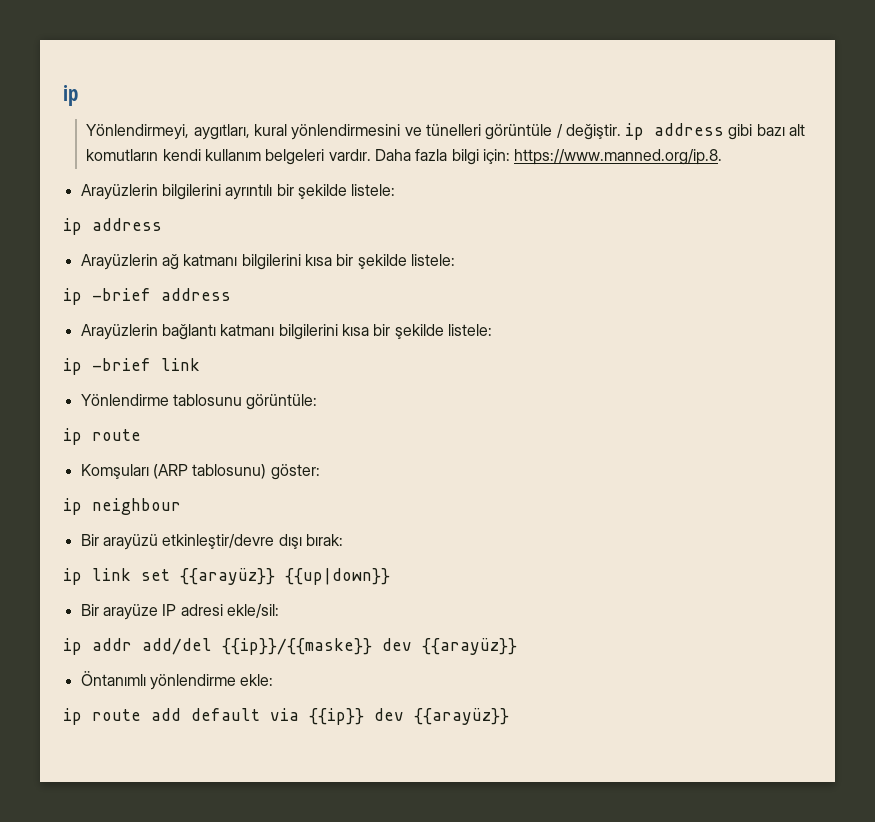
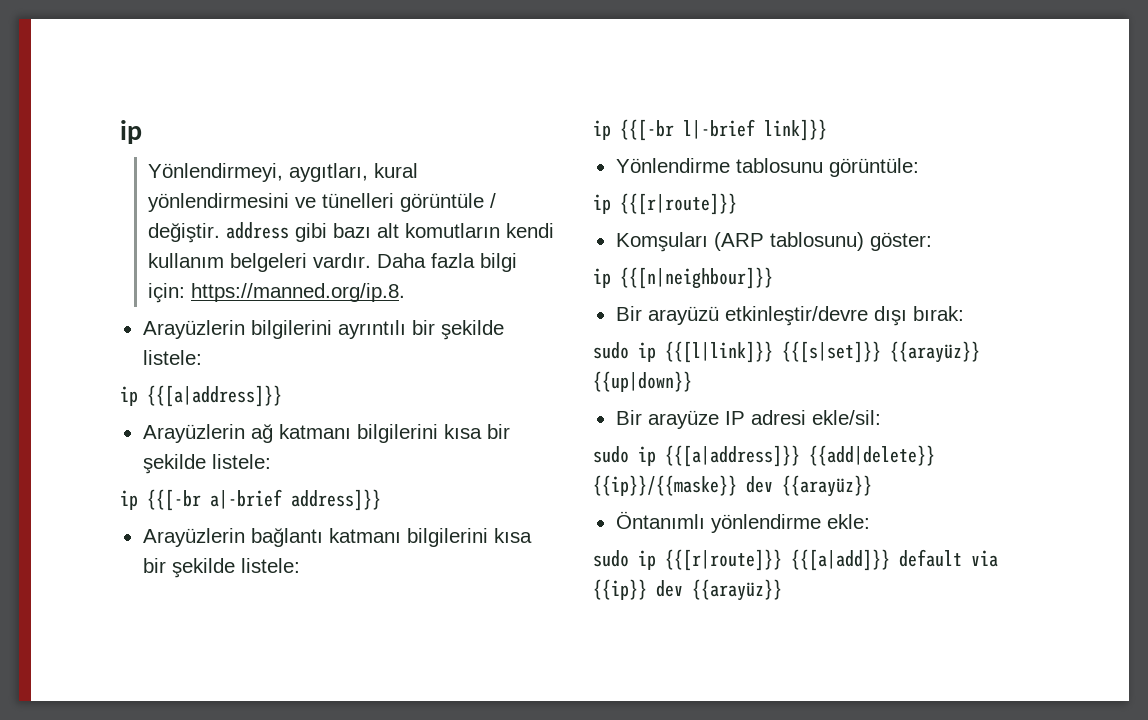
- Yönlendirmeyi, aygıtları, kural yönlendirmesini ve tünelleri görüntüle / değiştir. ip address gibi bazı alt komutların kendi kullanım belgeleri vardır.
+ Yönlendirmeyi, aygıtları, kural yönlendirmesini ve tünelleri görüntüle / değiştir. address gibi bazı alt komutların kendi kullanım belgeleri vardır.
- Daha fazla bilgi için: https://www.manned.org/ip.8.
+ Daha fazla bilgi için: https://manned.org/ip.8.
  Arayüzlerin bilgilerini ayrıntılı bir şekilde listele:
- ip address
+ ip {{[a|address]}}
- ip -brief address
+ ip {{[-br a|-brief address]}}
- ip -brief link
+ ip {{[-br l|-brief link]}}
  Yönlendirme tablosunu görüntüle:
- ip route
+ ip {{[r|route]}}
- ip neighbour
+ ip {{[n|neighbour]}}
- ip link set {{arayüz}} {{up|down}}
+ sudo ip {{[l|link]}} {{[s|set]}} {{arayüz}} {{up|down}}
- ip addr add/del {{ip}}/{{maske}} dev {{arayüz}}
+ sudo ip {{[a|address]}} {{add|delete}} {{ip}}/{{maske}} dev {{arayüz}}
- ip route add default via {{ip}} dev {{arayüz}}
+ sudo ip {{[r|route]}} {{[a|add]}} default via {{ip}} dev {{arayüz}}

